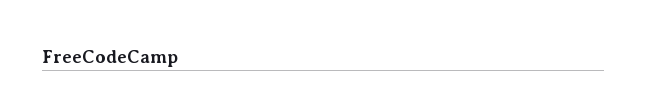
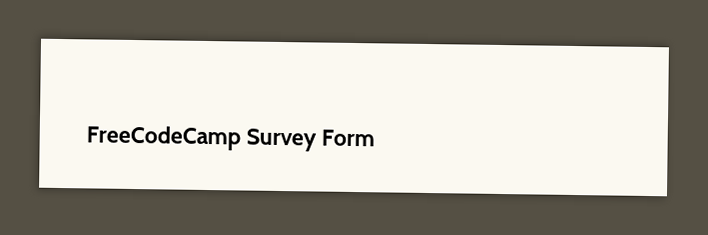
- FreeCodeCamp
+ FreeCodeCamp Survey Form

